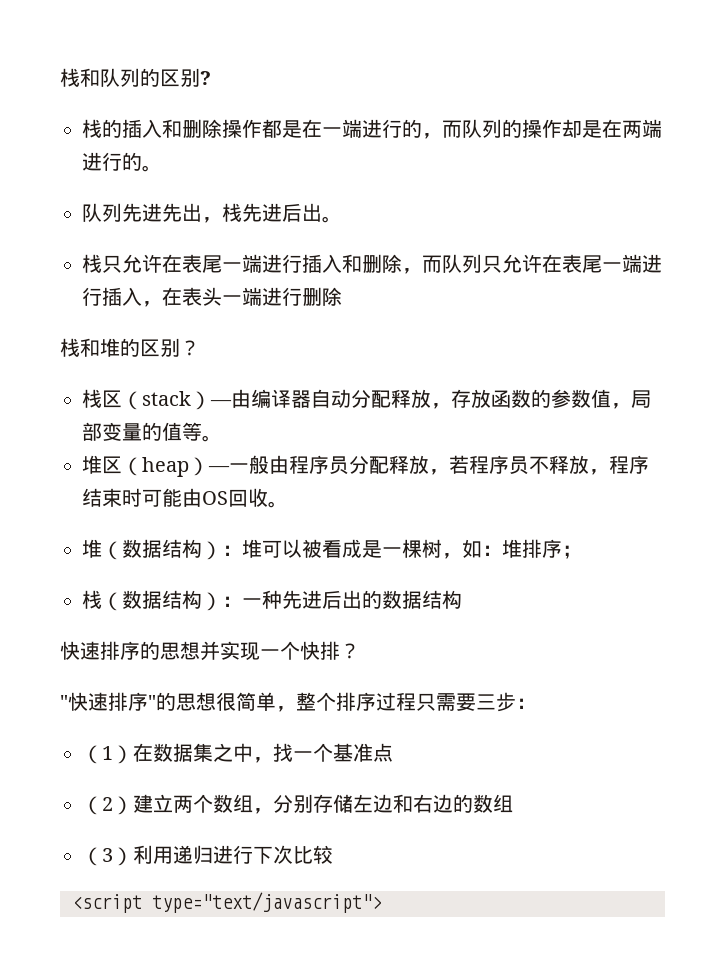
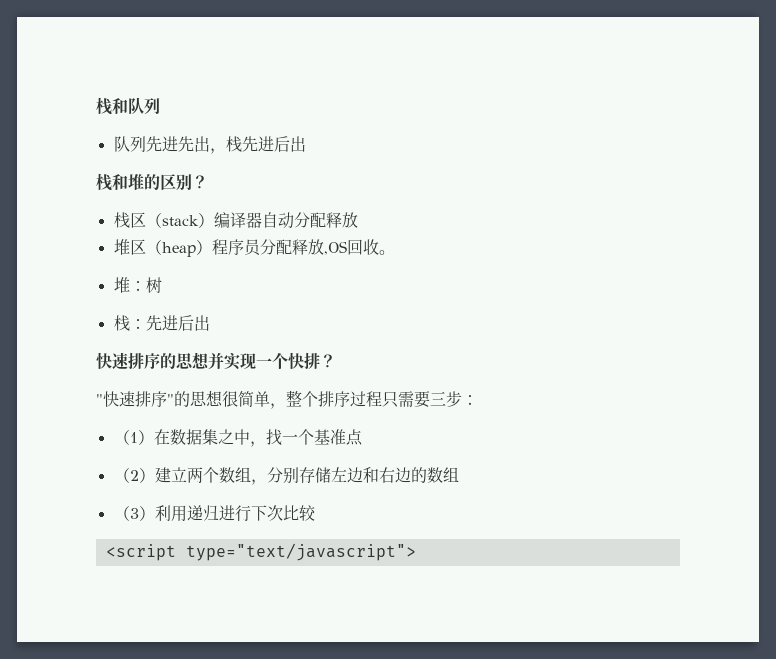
- 栈和队列的区别?
- 栈的插入和删除操作都是在一端进行的，而队列的操作却是在两端进行的。
+ 栈和队列
- 队列先进先出，栈先进后出。
- 栈只允许在表尾一端进行插入和删除，而队列只允许在表尾一端进行插入，在表头一端进行删除
+ 队列先进先出，栈先进后出
- 栈区（stack）—由编译器自动分配释放，存放函数的参数值，局部变量的值等。
+ 栈区（stack）编译器自动分配释放
- 堆区（heap）—一般由程序员分配释放，若程序员不释放，程序结束时可能由OS回收。
- 堆（数据结构）：堆可以被看成是一棵树，如：堆排序；
- 栈（数据结构）：一种先进后出的数据结构
+ 堆区（heap）程序员分配释放,OS回收。
+ 堆：树
+ 栈：先进后出

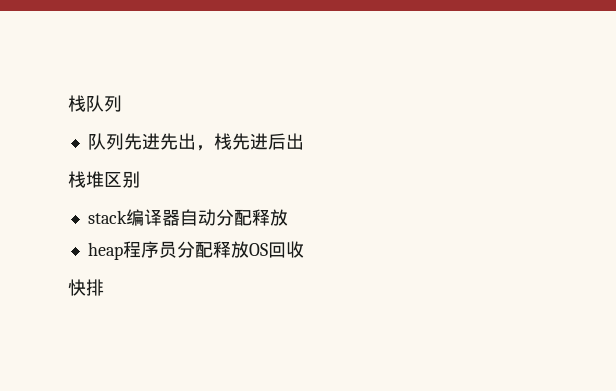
- 栈和队列
+ 栈队列
- 栈和堆的区别？
- 栈区（stack）编译器自动分配释放
+ 栈堆区别
+ stack编译器自动分配释放
- 堆区（heap）程序员分配释放,OS回收。
- 堆：树
- 栈：先进后出
- 快速排序的思想并实现一个快排？
- "快速排序"的思想很简单，整个排序过程只需要三步：
- （1）在数据集之中，找一个基准点
- （2）建立两个数组，分别存储左边和右边的数组
- （3）利用递归进行下次比较
- <script type="text/javascript">
+ heap程序员分配释放OS回收
+ 快排

